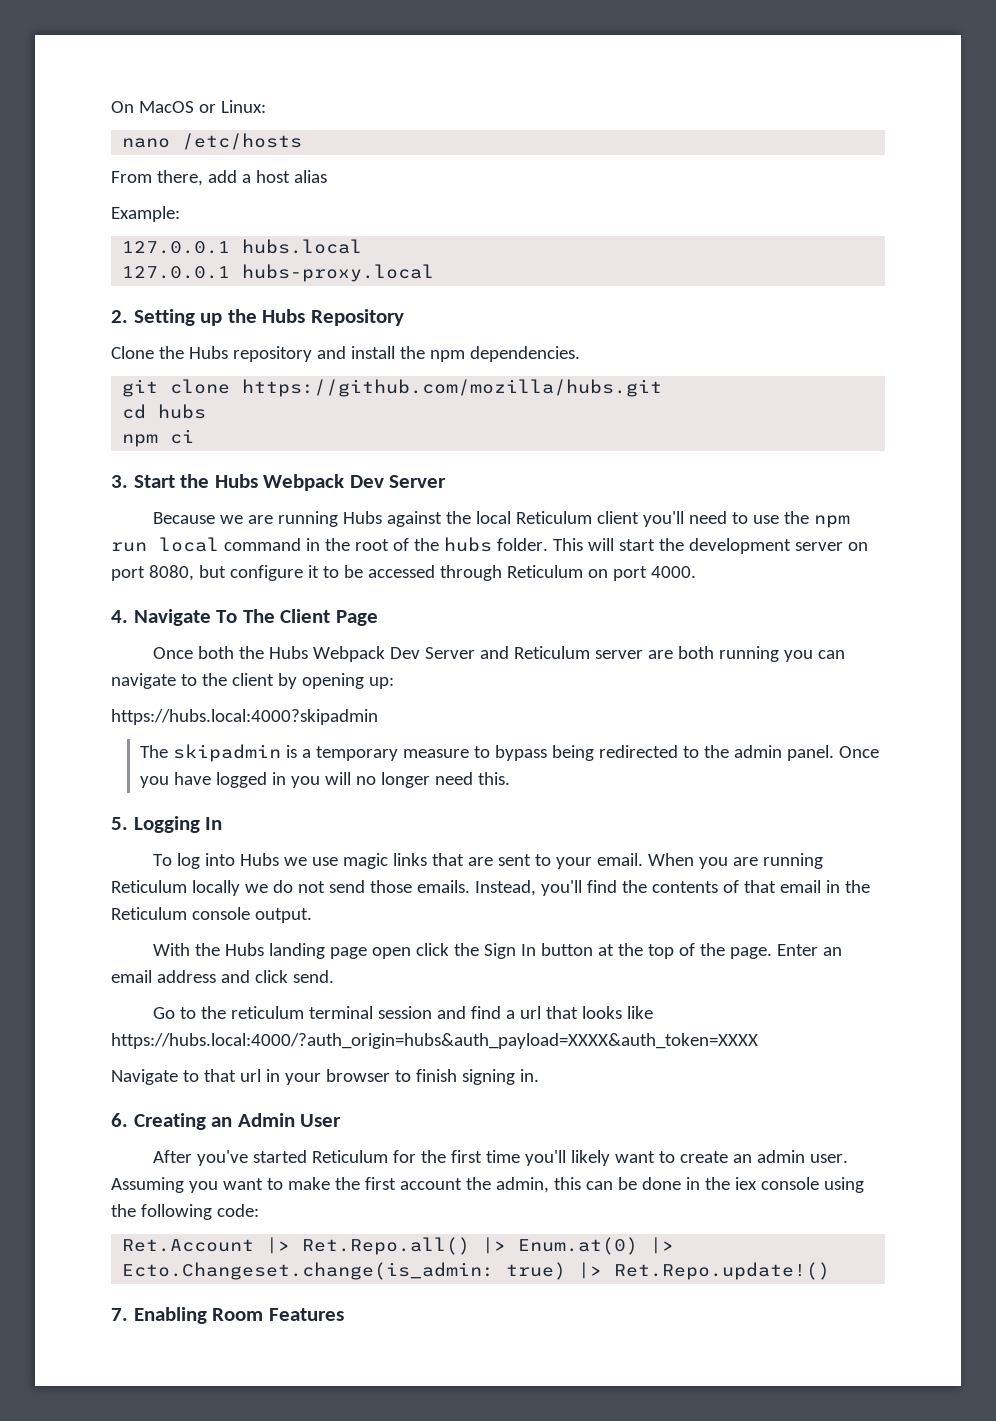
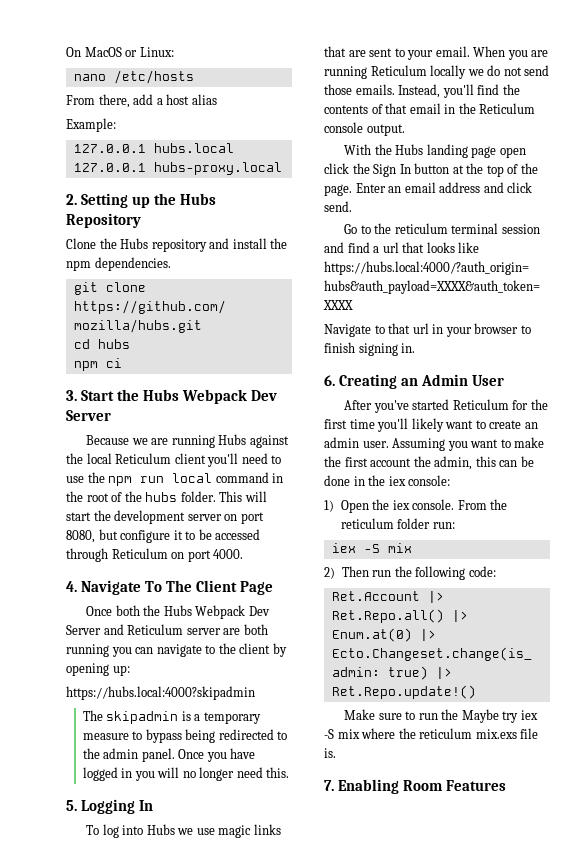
- Assuming you want to make the first account the admin, this can be done in the iex console using the following code:
+ Assuming you want to make the first account the admin, this can be done in the iex console:
+ 1) Open the iex console. From the reticulum folder run:
+ iex -S mix
+ 2) Then run the following code:
+ Make sure to run the Maybe try iex -S mix where the reticulum mix.exs file is.

